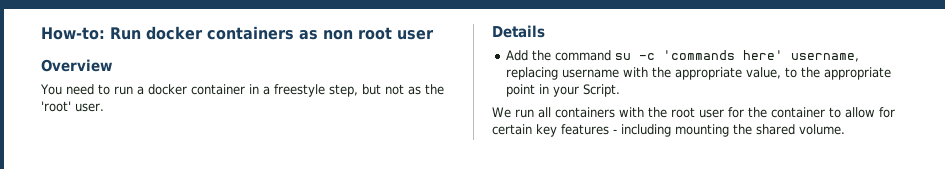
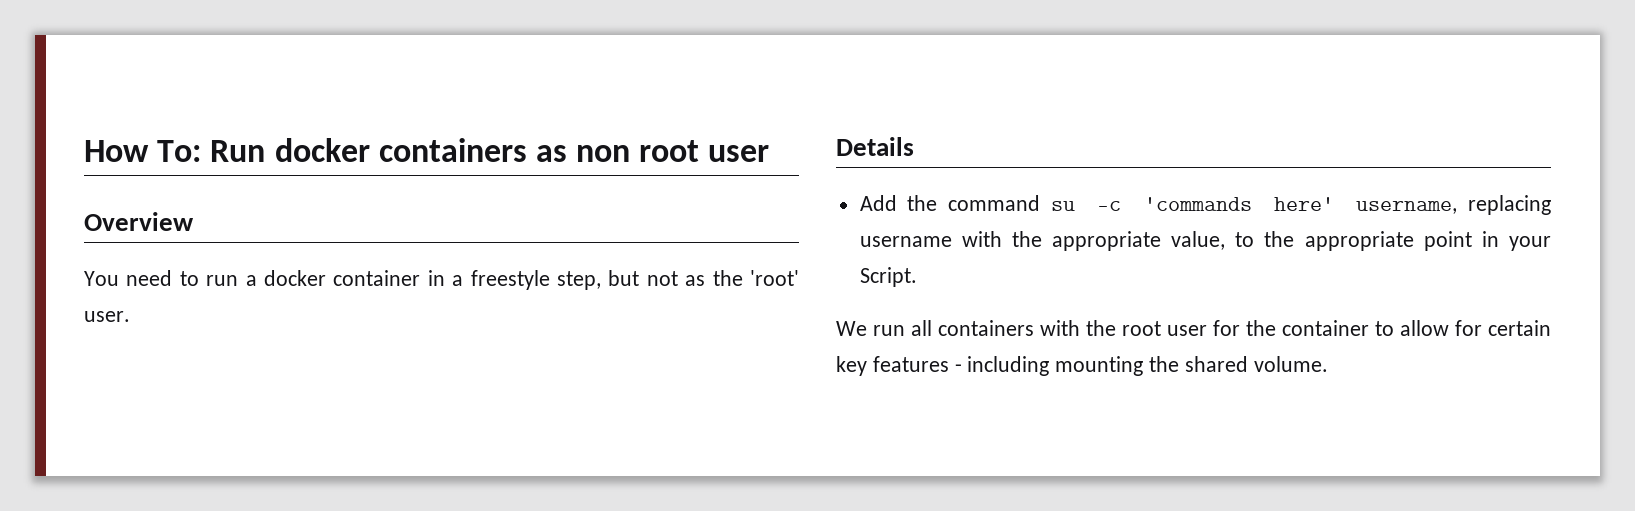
- How-to: Run docker containers as non root user
+ How To: Run docker containers as non root user

